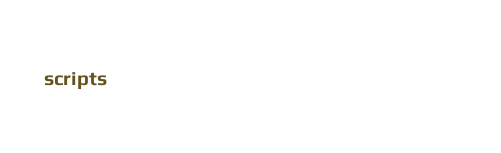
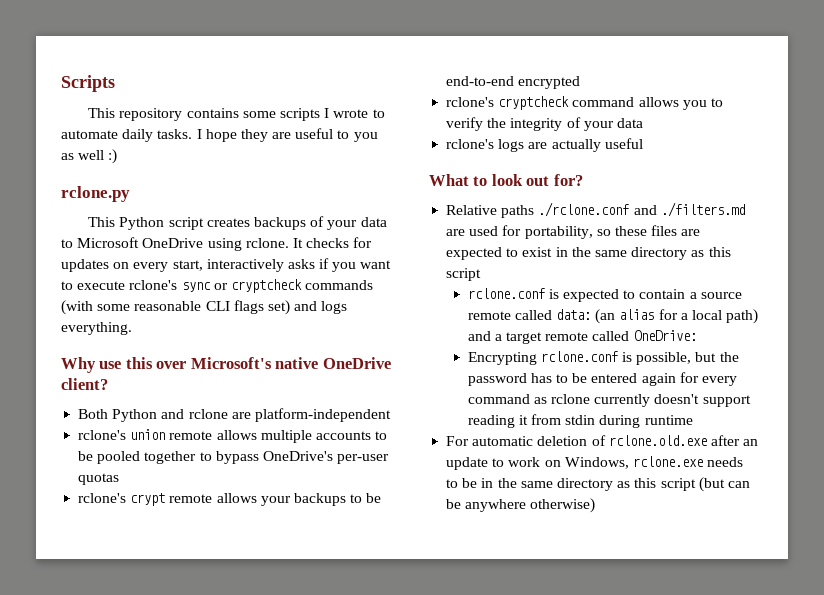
- scripts
+ Scripts
+ This repository contains some scripts I wrote to automate daily tasks. I hope they are useful to you as well :)
+ rclone.py
+ This Python script creates backups of your data to Microsoft OneDrive using rclone. It checks for updates on every start, interactively asks if you want to execute rclone's sync or cryptcheck commands (with some reasonable CLI flags set) and logs everything.
+ Why use this over Microsoft's native OneDrive client?
+ Both Python and rclone are platform-independent
+ rclone's union remote allows multiple accounts to be pooled together to bypass OneDrive's per-user quotas
+ rclone's crypt remote allows your backups to be end-to-end encrypted
+ rclone's cryptcheck command allows you to verify the integrity of your data
+ rclone's logs are actually useful
+ What to look out for?
+ Relative paths ./rclone.conf and ./filters.md are used for portability, so these files are expected to exist in the same directory as this script
+ rclone.conf is expected to contain a source remote called data: (an alias for a local path) and a target remote called OneDrive:
+ Encrypting rclone.conf is possible, but the password has to be entered again for every command as rclone currently doesn't support reading it from stdin during runtime
+ For automatic deletion of rclone.old.exe after an update to work on Windows, rclone.exe needs to be in the same directory as this script (but can be anywhere otherwise)

